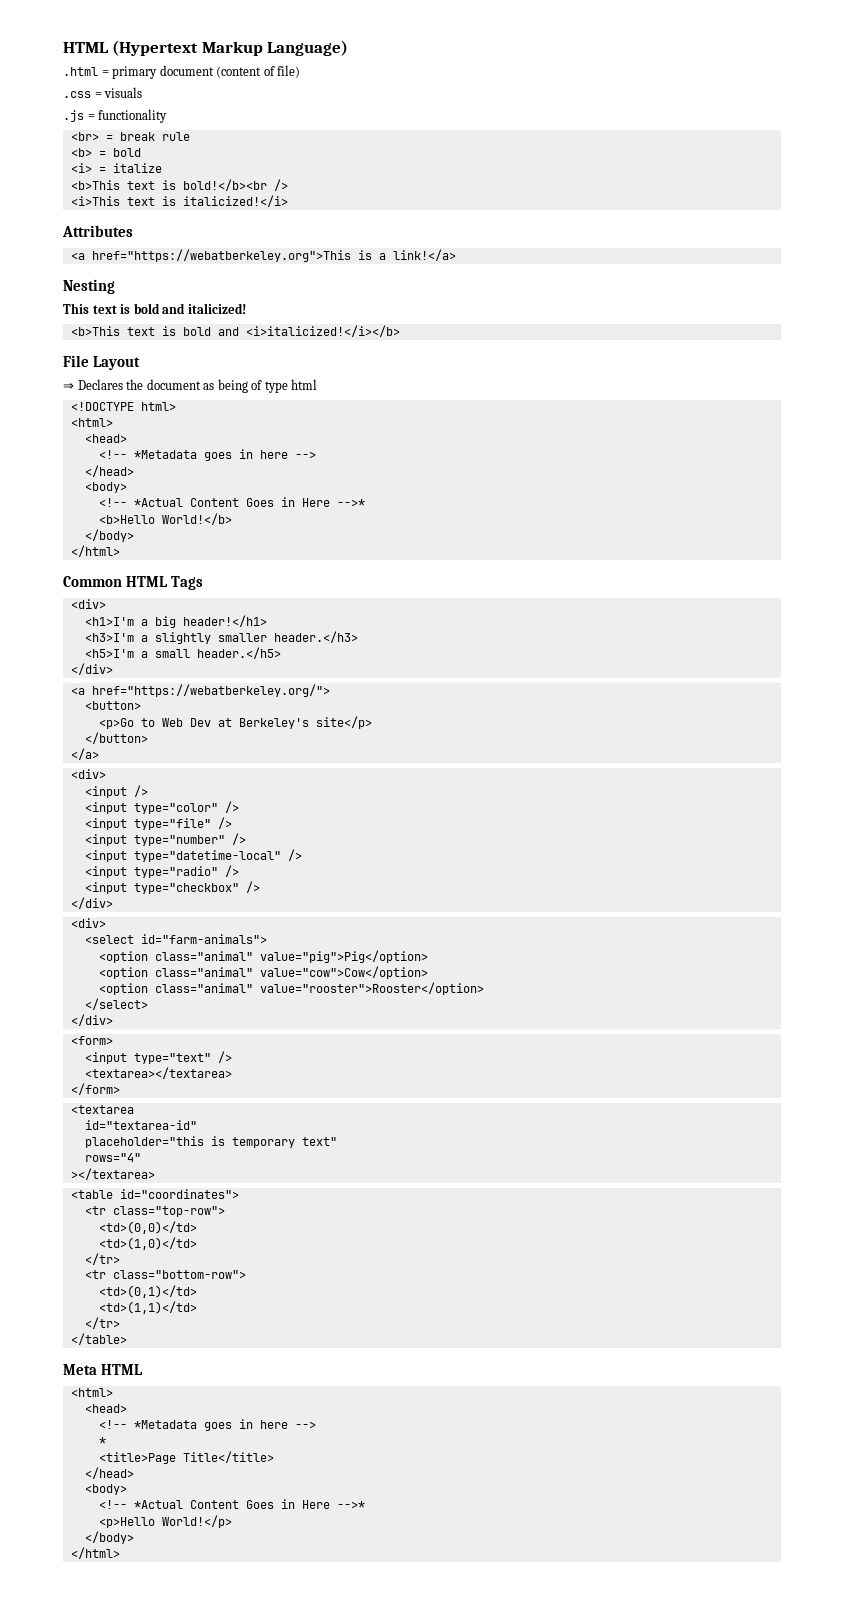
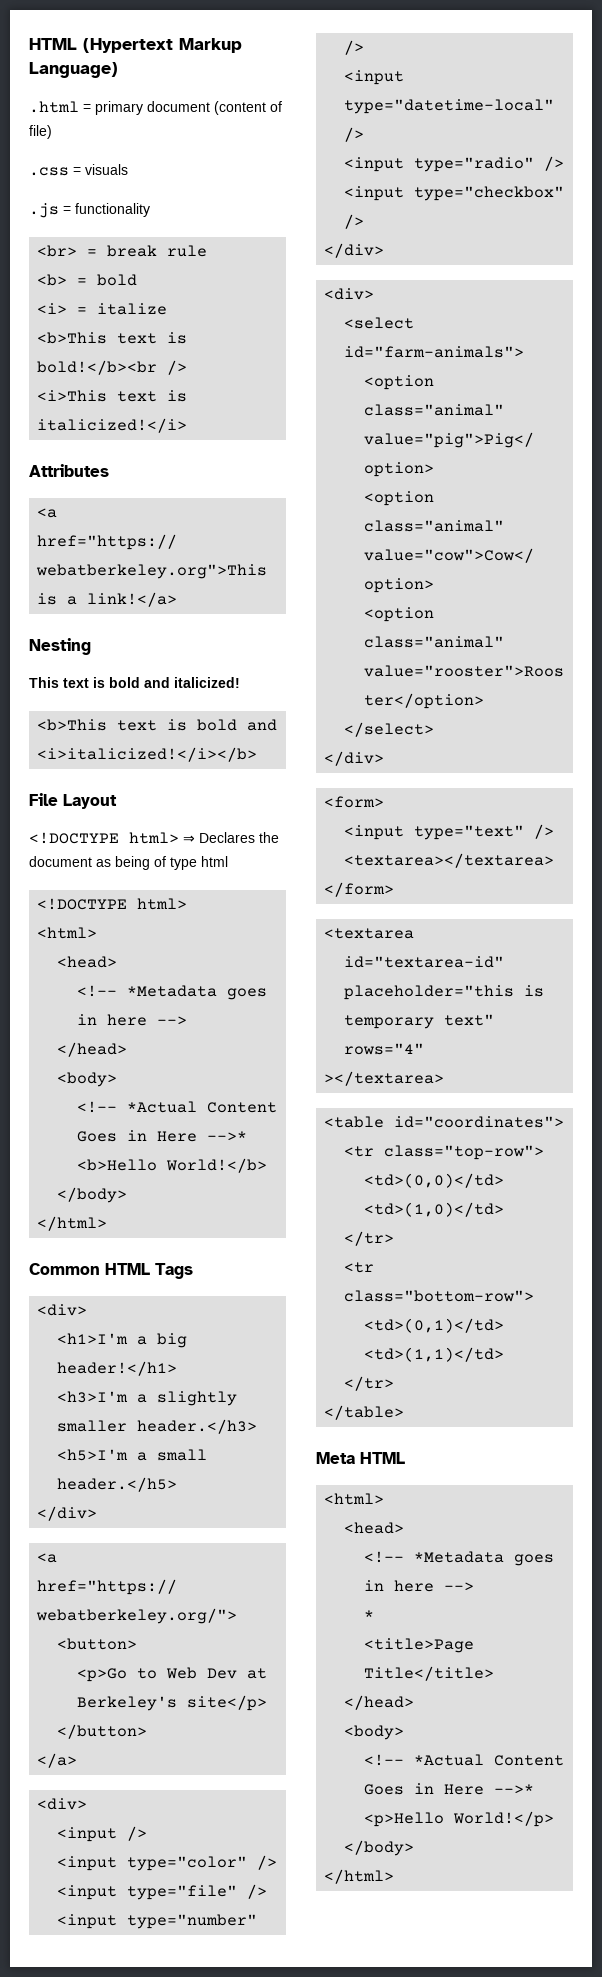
- ⇒ Declares the document as being of type html
+ <!DOCTYPE html> ⇒ Declares the document as being of type html

